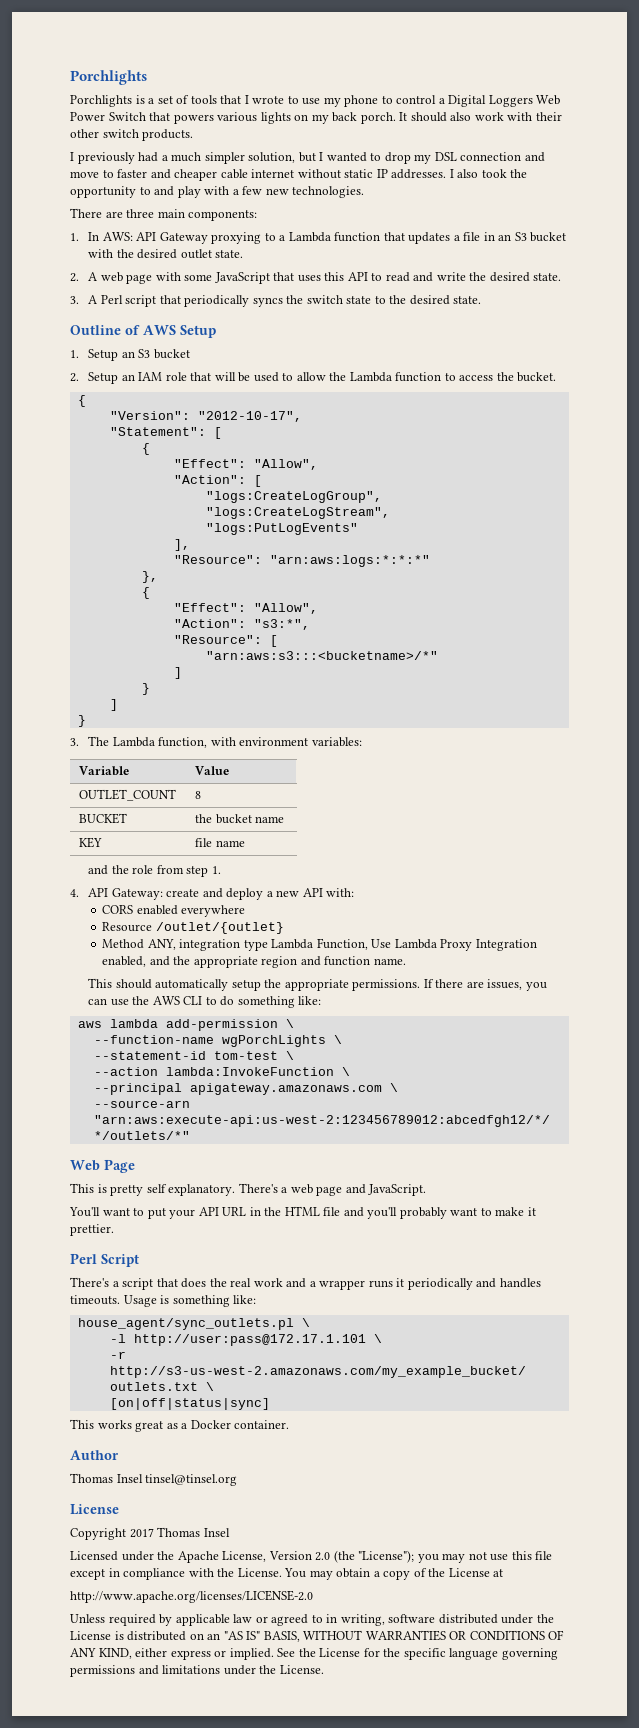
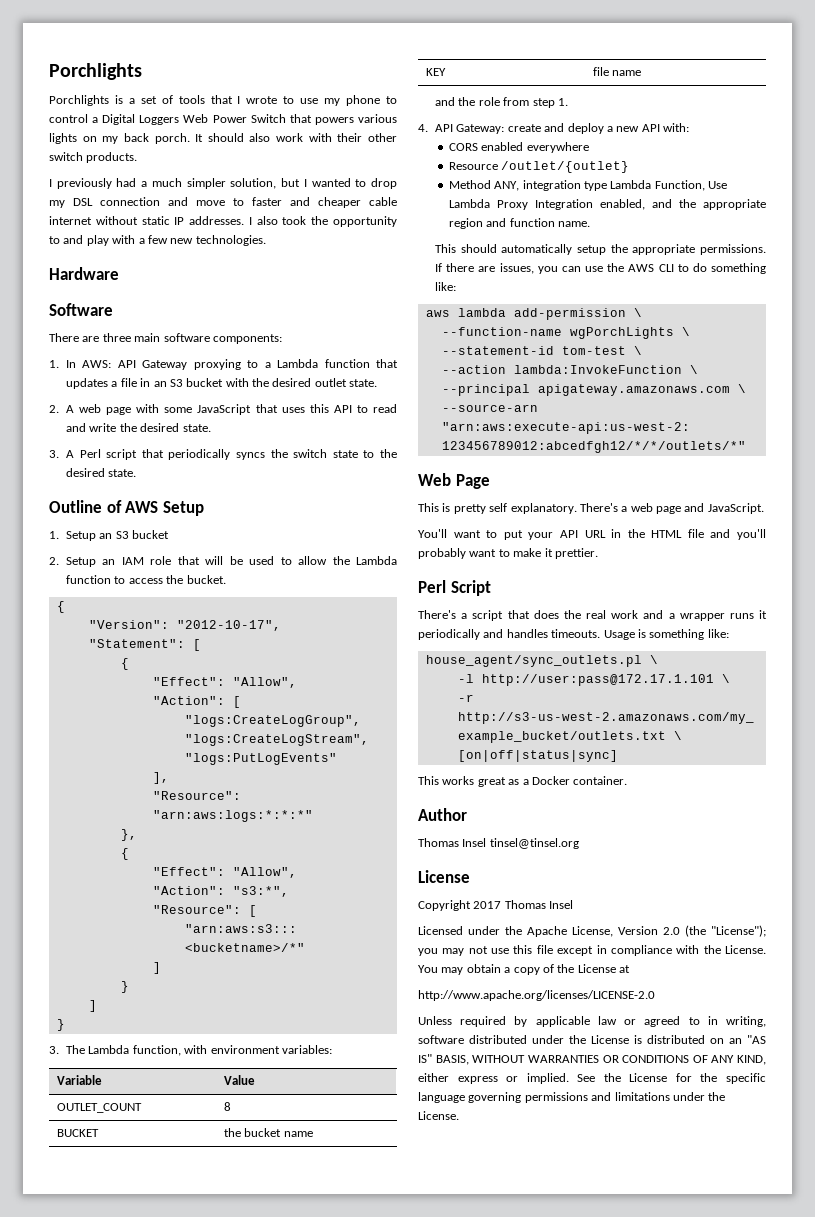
+ Hardware
+ Software
- There are three main components:
+ There are three main software components:

